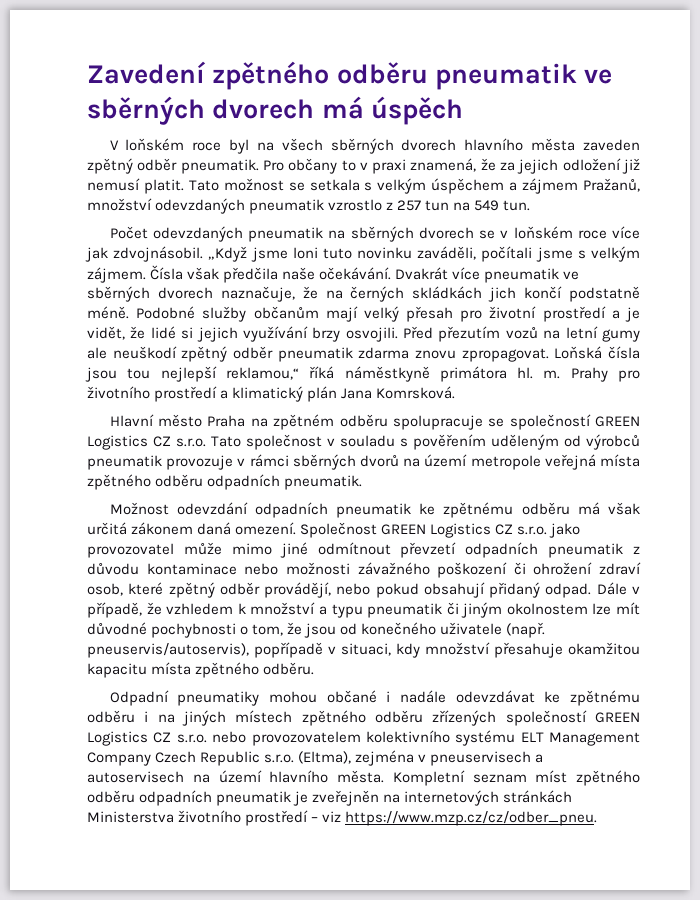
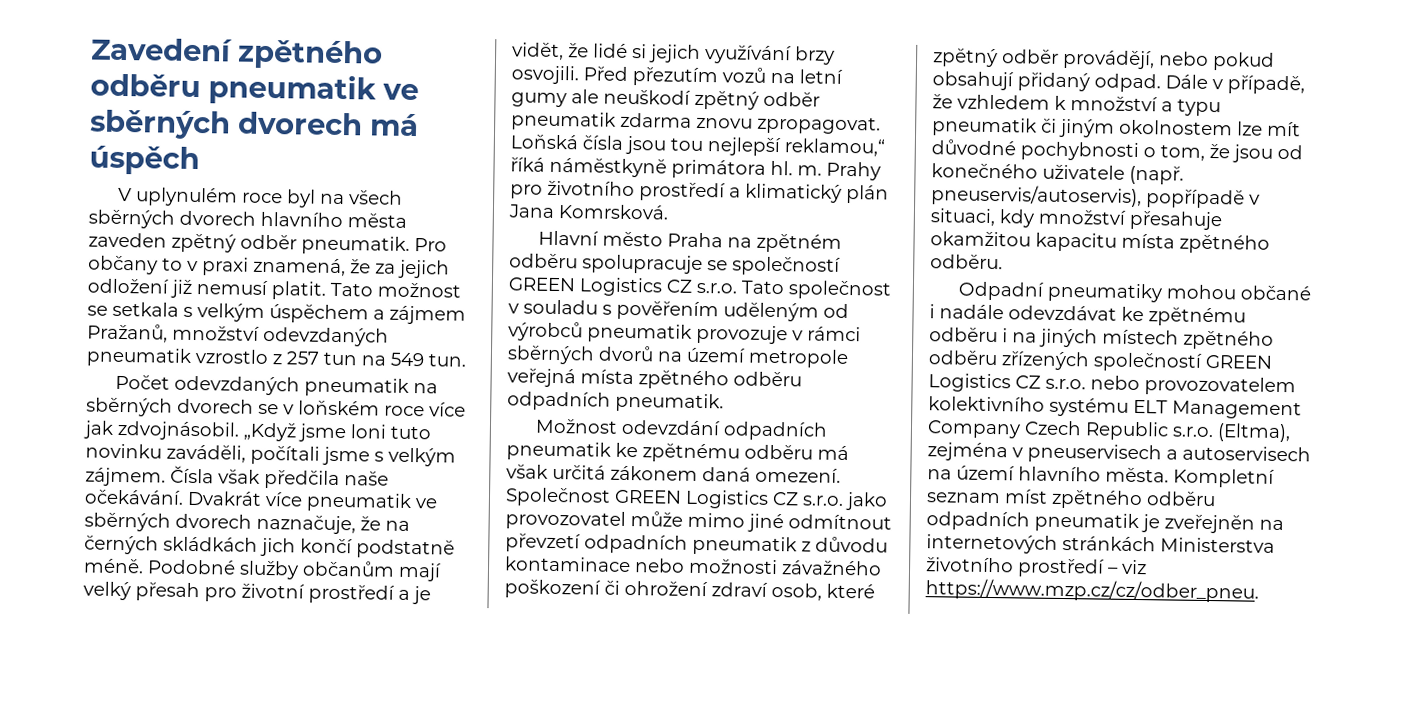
- V loňském roce byl na všech sběrných dvorech hlavního města zaveden zpětný odběr pneumatik.
+ V uplynulém roce byl na všech sběrných dvorech hlavního města zaveden zpětný odběr pneumatik.

